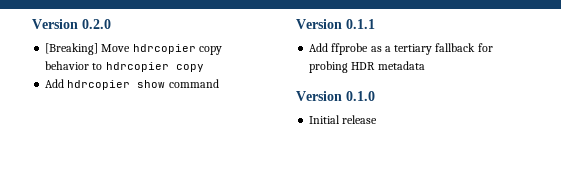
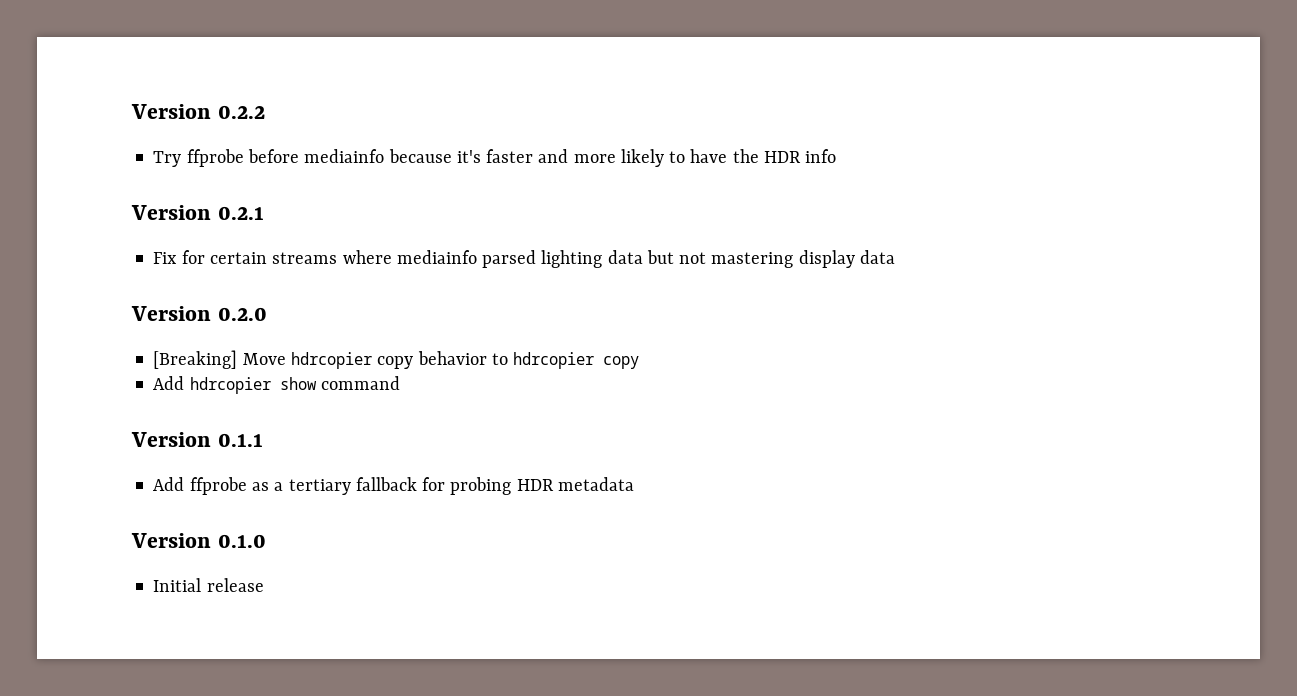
+ Version 0.2.2
+ Try ffprobe before mediainfo because it's faster and more likely to have the HDR info
+ Version 0.2.1
+ Fix for certain streams where mediainfo parsed lighting data but not mastering display data

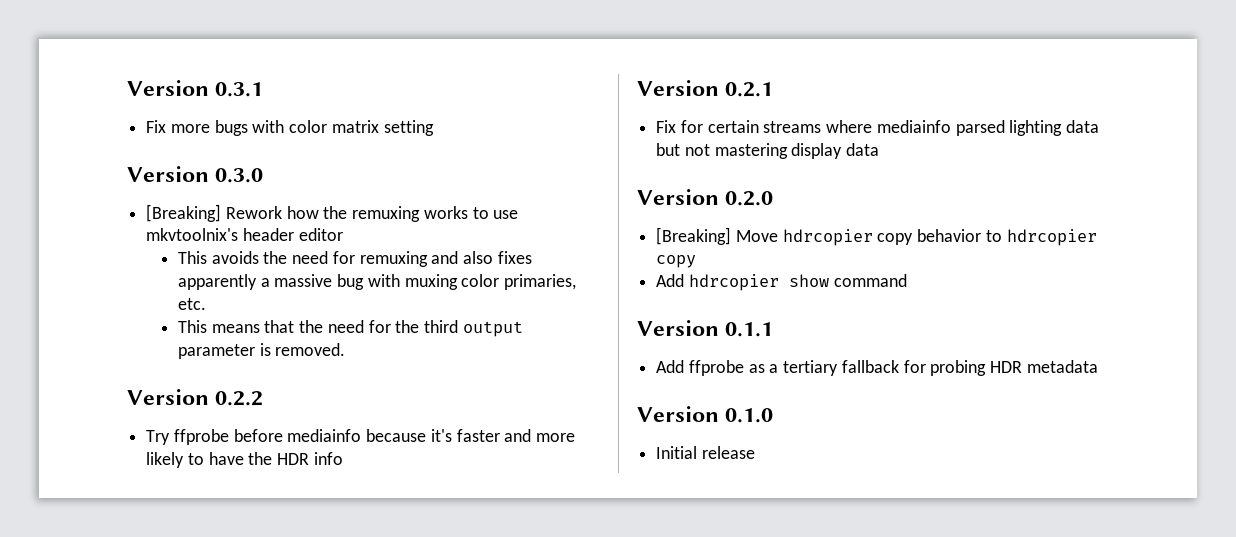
+ Version 0.3.1
+ Fix more bugs with color matrix setting
+ Version 0.3.0
+ [Breaking] Rework how the remuxing works to use mkvtoolnix's header editor
+ This avoids the need for remuxing and also fixes apparently a massive bug with muxing color primaries, etc.
+ This means that the need for the third output parameter is removed.

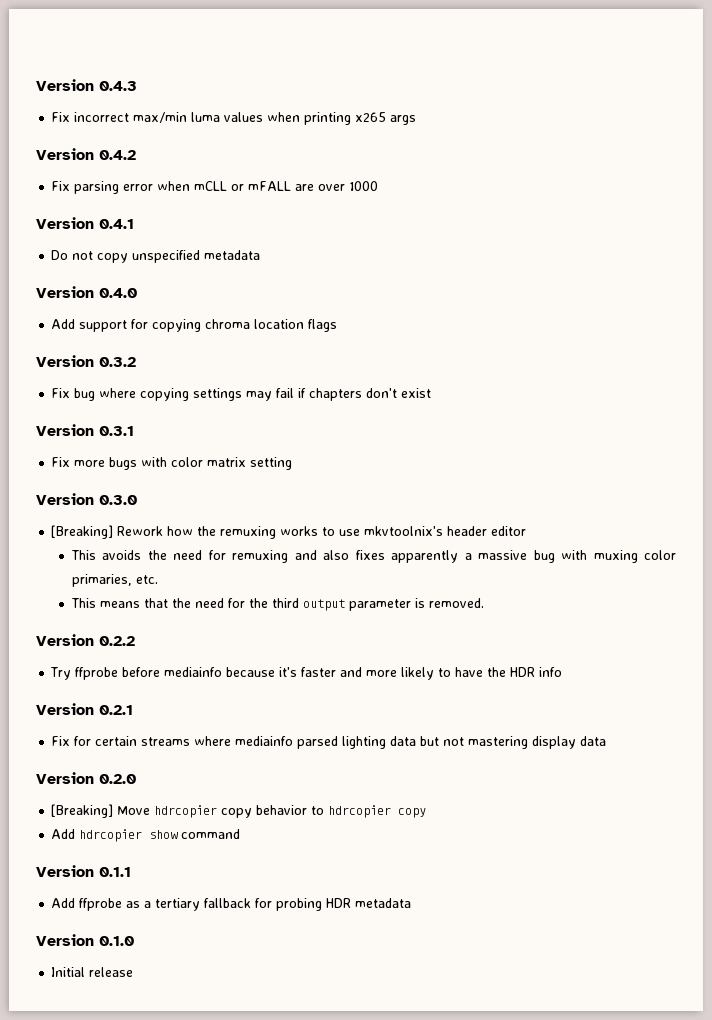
+ Version 0.4.3
+ Fix incorrect max/min luma values when printing x265 args
+ Version 0.4.2
+ Fix parsing error when mCLL or mFALL are over 1000
+ Version 0.4.1
+ Do not copy unspecified metadata
+ Version 0.4.0
+ Add support for copying chroma location flags
+ Version 0.3.2
+ Fix bug where copying settings may fail if chapters don't exist

